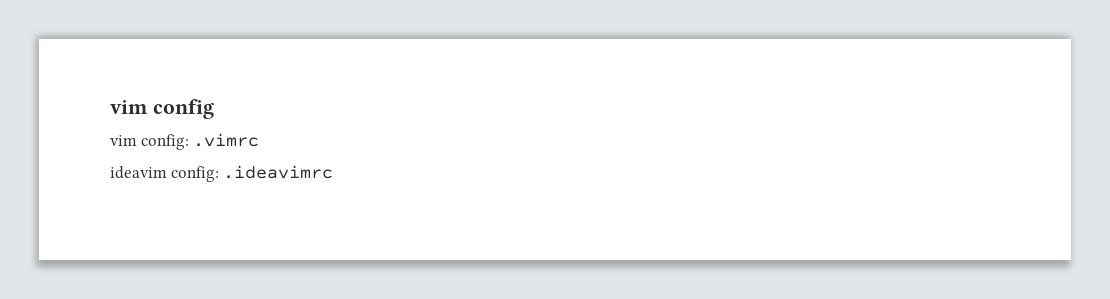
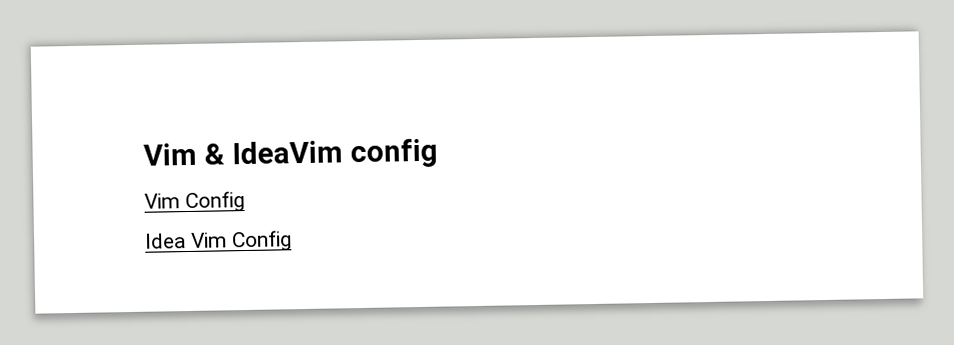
- vim config
- vim config: .vimrc
- ideavim config: .ideavimrc
+ Vim & IdeaVim config
+ Vim Config
+ Idea Vim Config

